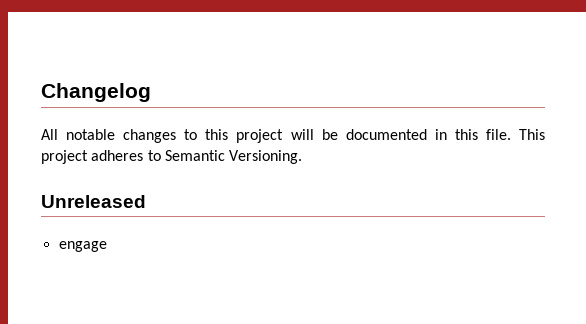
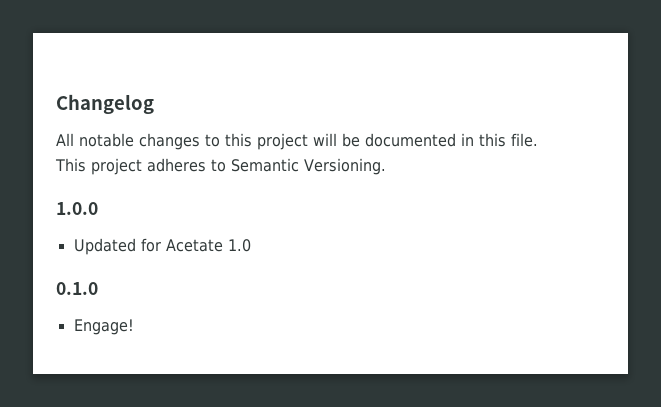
- Unreleased
- engage
+ 1.0.0
+ Updated for Acetate 1.0
+ 0.1.0
+ Engage!

